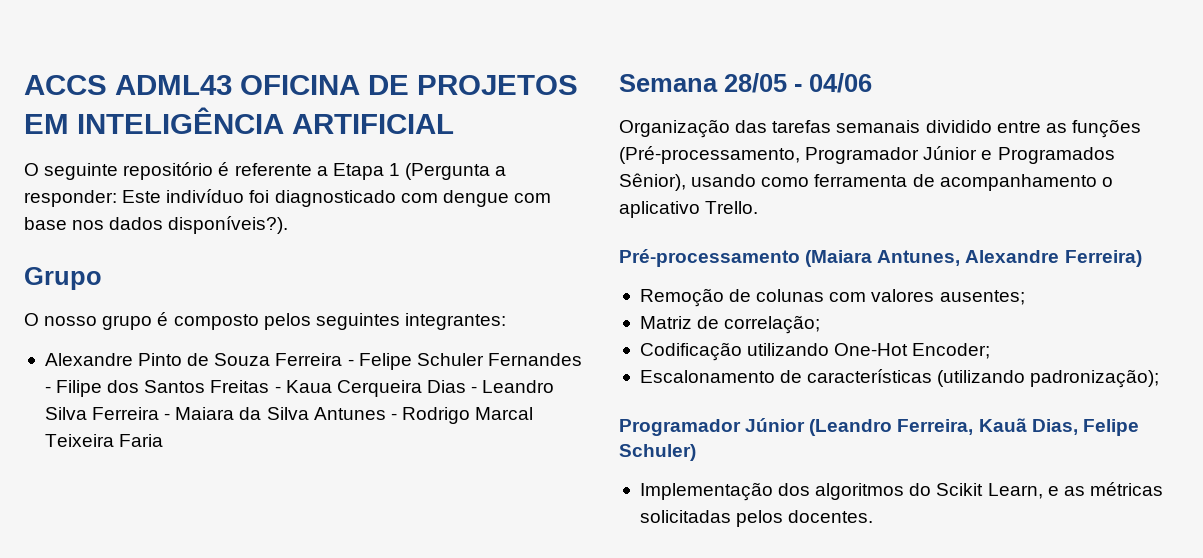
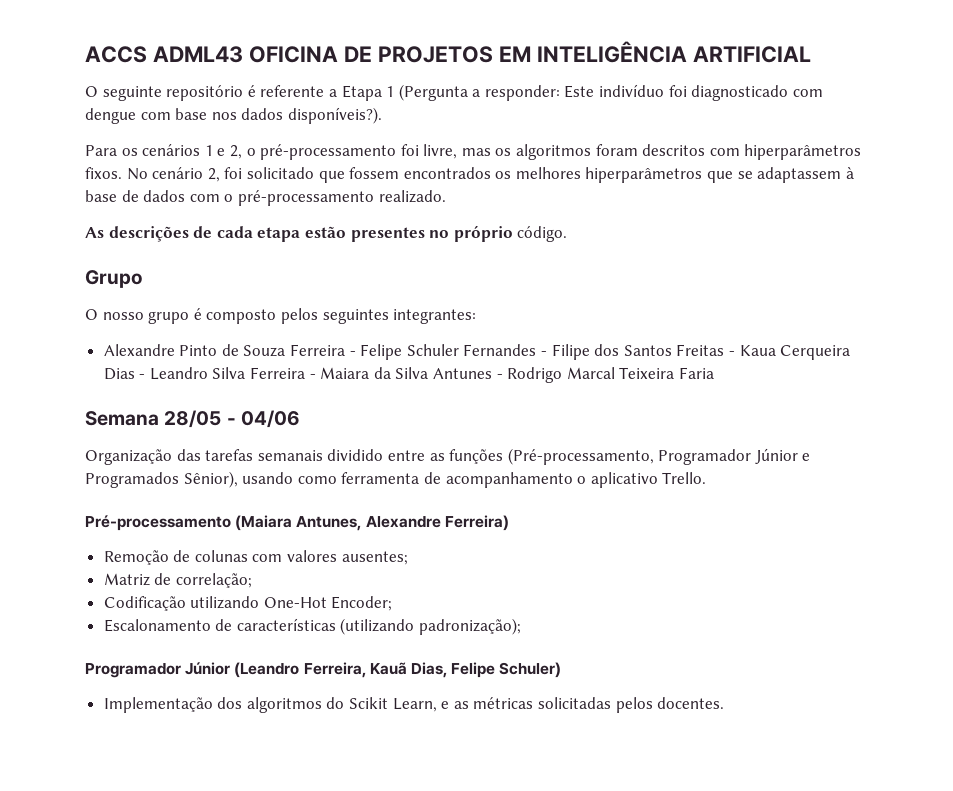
+ Para os cenários 1 e 2, o pré-processamento foi livre, mas os algoritmos foram descritos com hiperparâmetros fixos. No cenário 2, foi solicitado que fossem encontrados os melhores hiperparâmetros que se adaptassem à base de dados com o pré-processamento realizado.
+ As descrições de cada etapa estão presentes no próprio código.

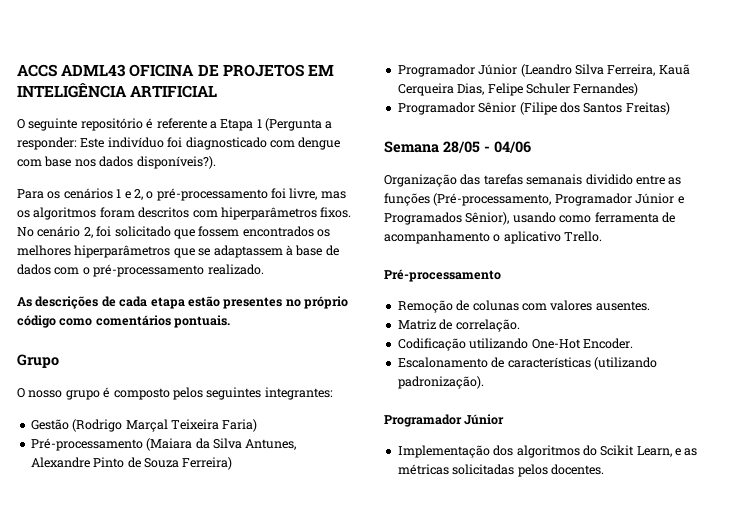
- As descrições de cada etapa estão presentes no próprio código.
+ As descrições de cada etapa estão presentes no próprio código como comentários pontuais.
- Alexandre Pinto de Souza Ferreira - Felipe Schuler Fernandes - Filipe dos Santos Freitas - Kaua Cerqueira Dias - Leandro Silva Ferreira - Maiara da Silva Antunes - Rodrigo Marcal Teixeira Faria
+ Gestão (Rodrigo Marçal Teixeira Faria)
+ Pré-processamento (Maiara da Silva Antunes, Alexandre Pinto de Souza Ferreira)
+ Programador Júnior (Leandro Silva Ferreira, Kauã Cerqueira Dias, Felipe Schuler Fernandes)
+ Programador Sênior (Filipe dos Santos Freitas)
  Organização das tarefas semanais dividido entre as funções (Pré-processamento, Programador Júnior e Programados Sênior), usando como ferramenta de acompanhamento o aplicativo Trello.
- Pré-processamento (Maiara Antunes, Alexandre Ferreira)
+ Pré-processamento
- Remoção de colunas com valores ausentes;
+ Remoção de colunas com valores ausentes.
- Matriz de correlação;
+ Matriz de correlação.
- Codificação utilizando One-Hot Encoder;
+ Codificação utilizando One-Hot Encoder.
- Escalonamento de características (utilizando padronização);
- Programador Júnior (Leandro Ferreira, Kauã Dias, Felipe Schuler)
+ Escalonamento de características (utilizando padronização).
+ Programador Júnior

